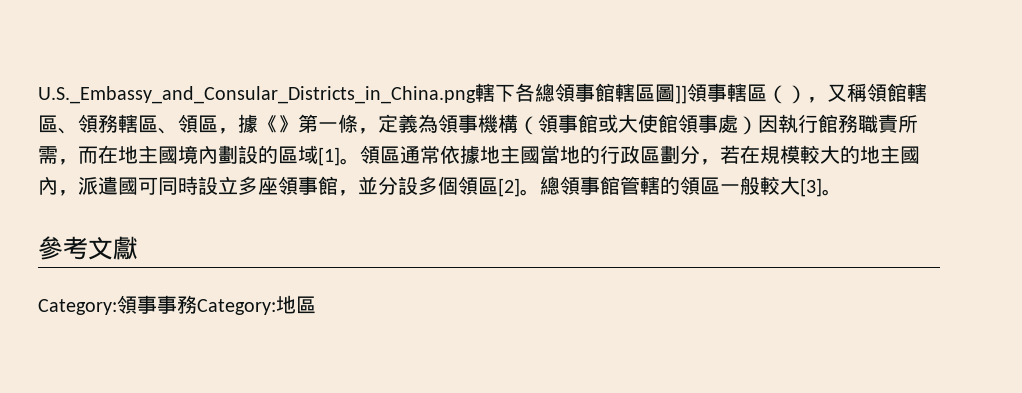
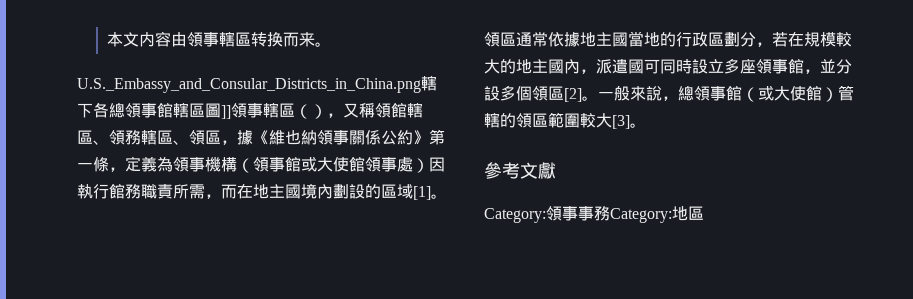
+ 本文内容由領事轄區转换而来。
- U.S._Embassy_and_Consular_Districts_in_China.png轄下各總領事館轄區圖]]領事轄區（），又稱領館轄區、領務轄區、領區，據《》第一條，定義為領事機構（領事館或大使館領事處）因執行館務職責所需，而在地主國境內劃設的區域[1]。
+ U.S._Embassy_and_Consular_Districts_in_China.png轄下各總領事館轄區圖]]領事轄區（），又稱領館轄區、領務轄區、領區，據《維也納領事關係公約》第一條，定義為領事機構（領事館或大使館領事處）因執行館務職責所需，而在地主國境內劃設的區域[1]。
- 總領事館管轄的領區一般較大[3]。
+ 一般來說，總領事館（或大使館）管轄的領區範圍較大[3]。

